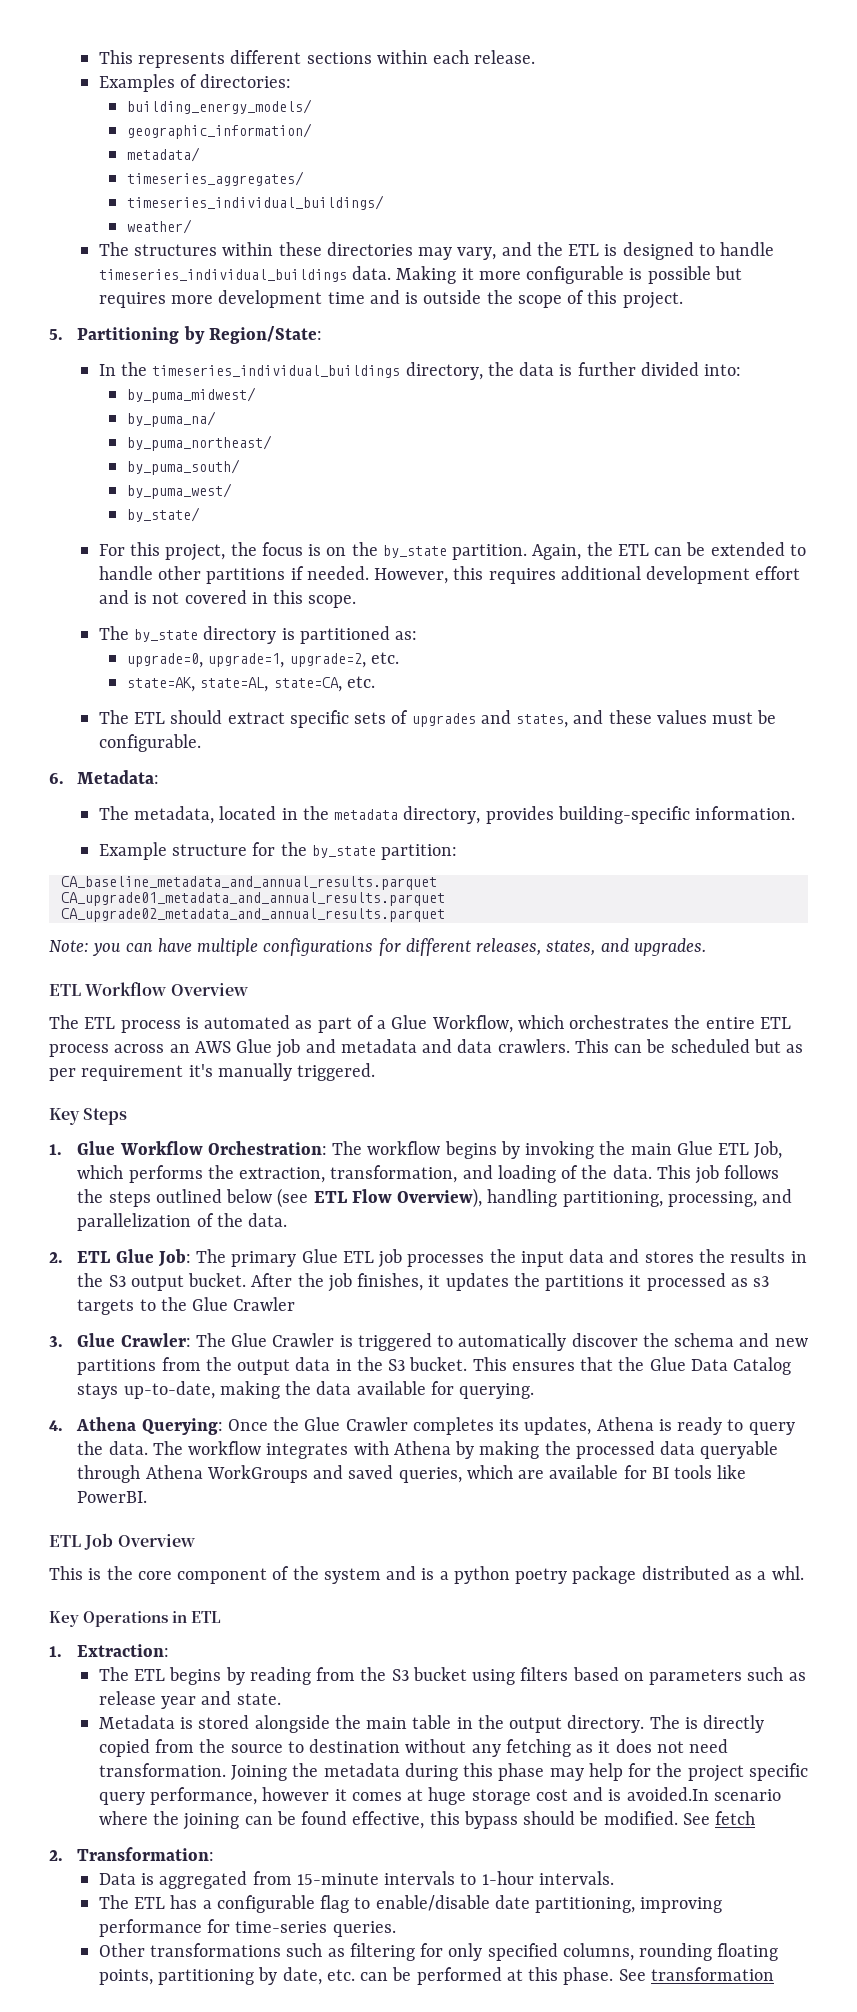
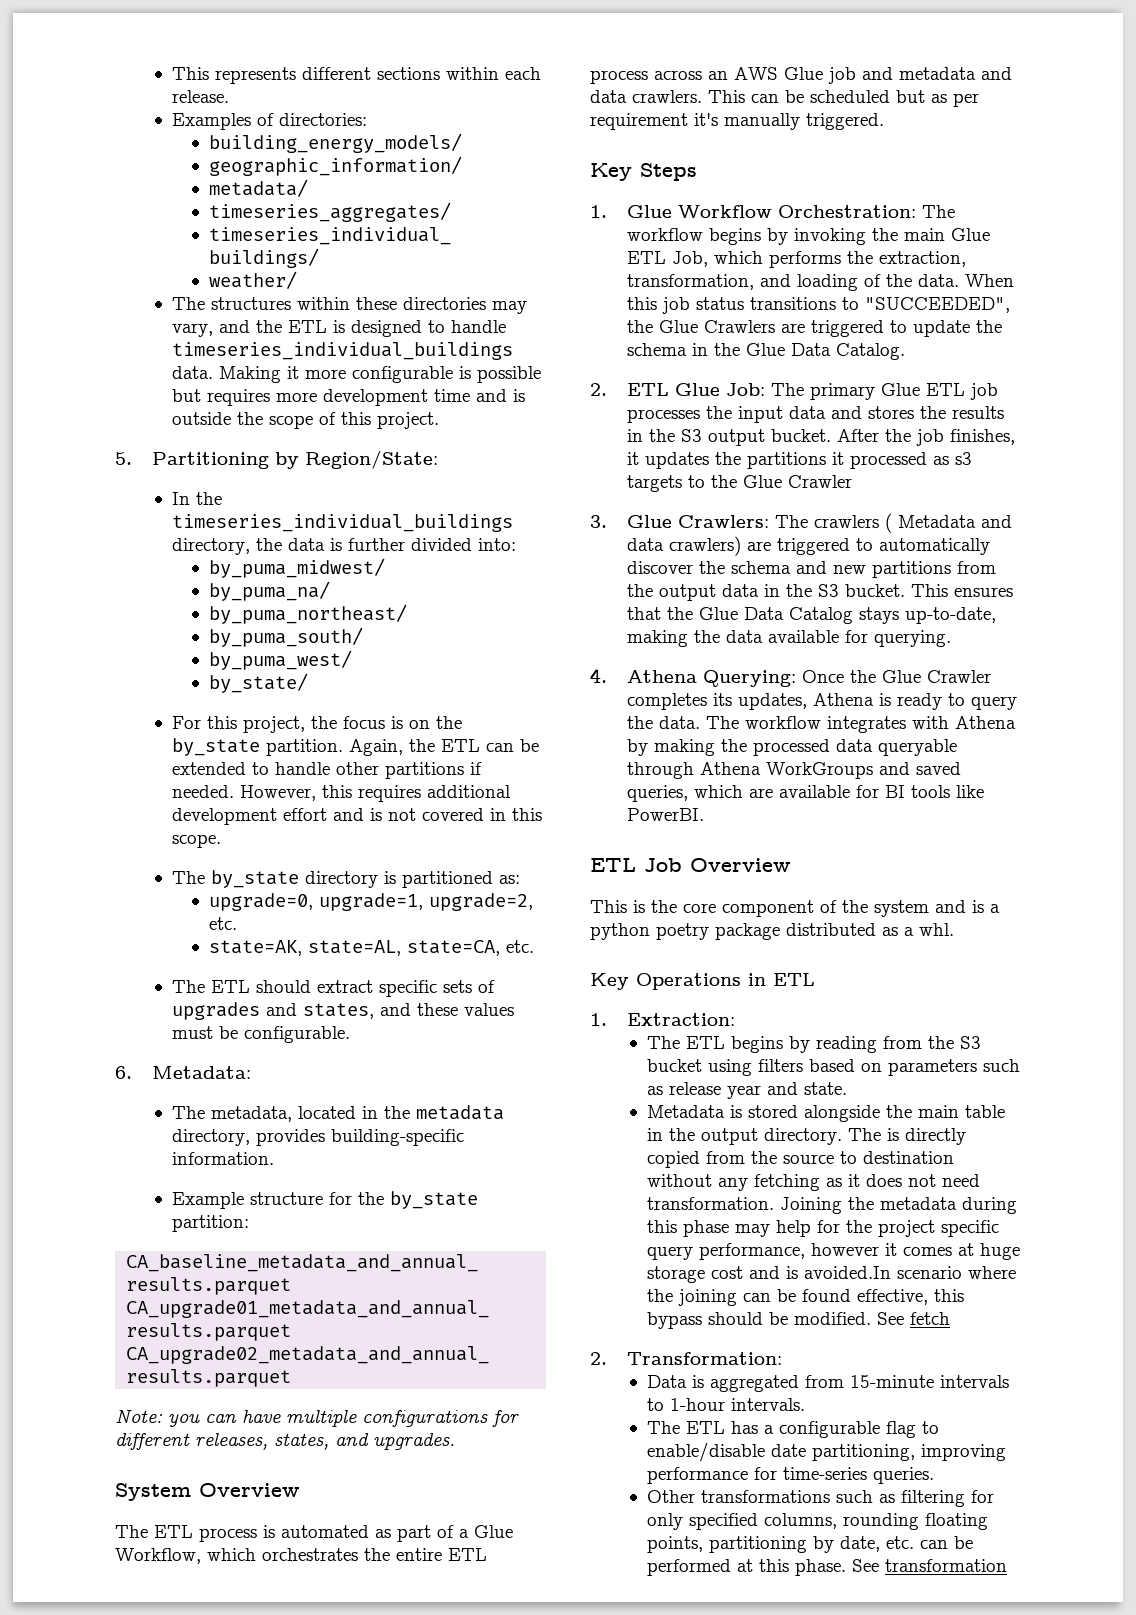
- ETL Workflow Overview
+ System Overview
- This job follows the steps outlined below (see ETL Flow Overview), handling partitioning, processing, and parallelization of the data.
+ When this job status transitions to "SUCCEEDED", the Glue Crawlers are triggered to update the schema in the Glue Data Catalog.
- 3. Glue Crawler: The Glue Crawler is triggered to automatically discover the schema and new partitions from the output data in the S3 bucket.
+ 3. Glue Crawlers: The crawlers ( Metadata and data crawlers) are triggered to automatically discover the schema and new partitions from the output data in the S3 bucket.

